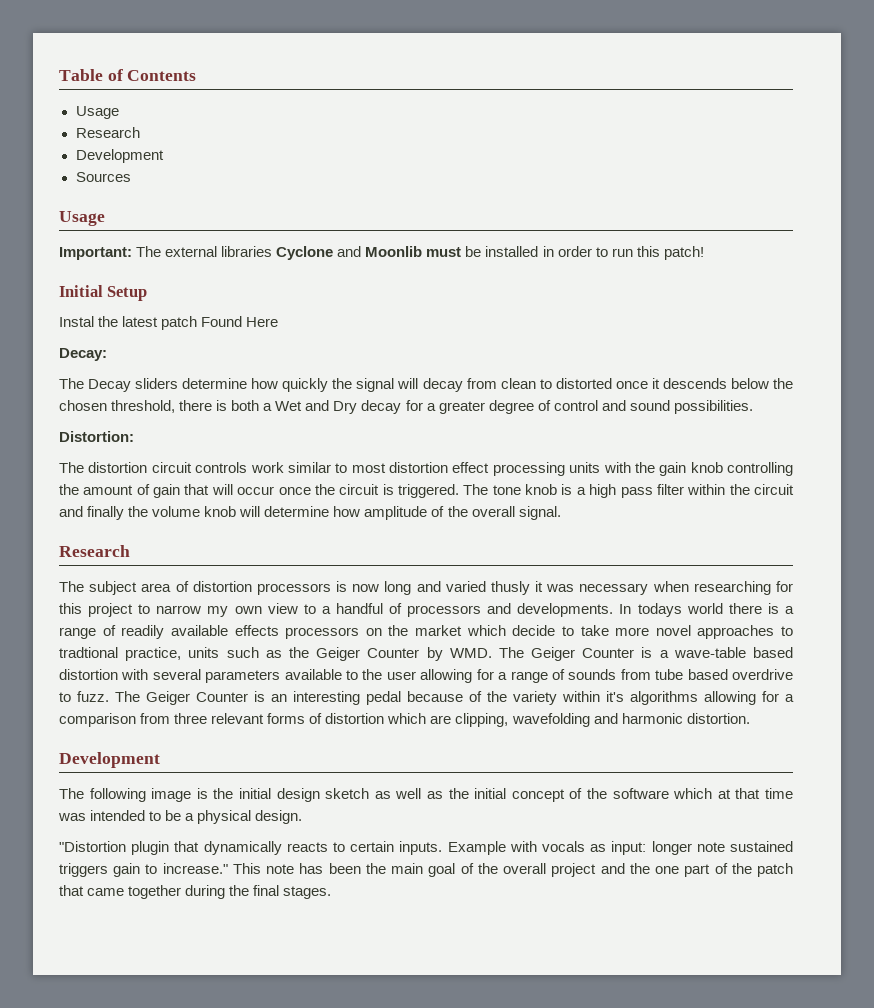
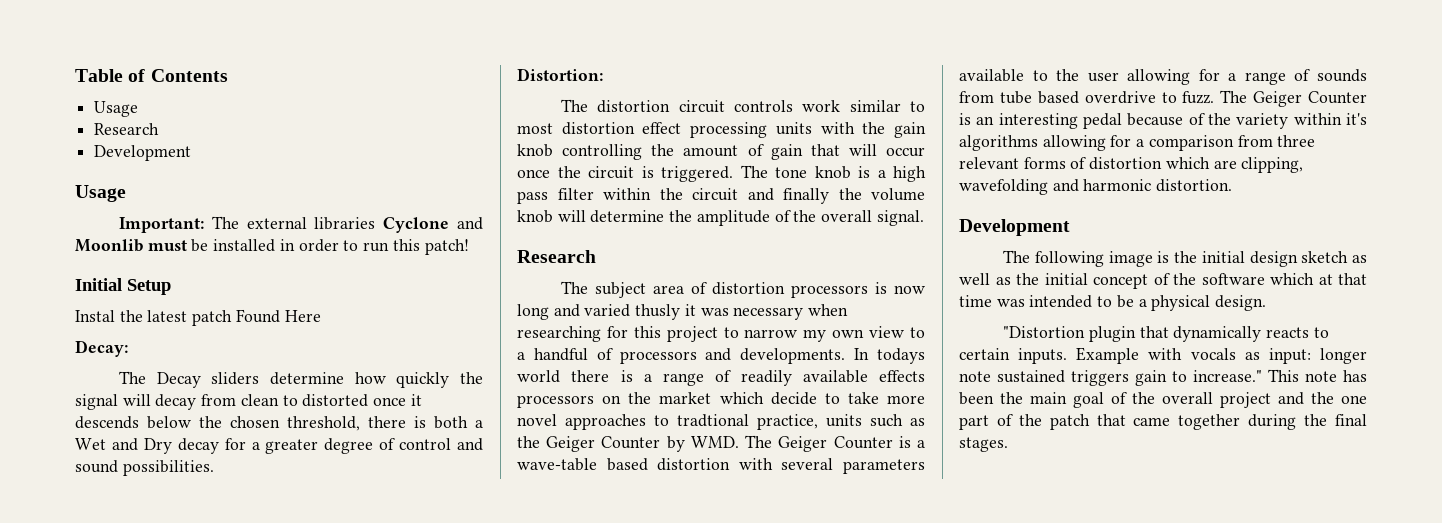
- Sources
- The tone knob is a high pass filter within the circuit and finally the volume knob will determine how amplitude of the overall signal.
+ The tone knob is a high pass filter within the circuit and finally the volume knob will determine the amplitude of the overall signal.

